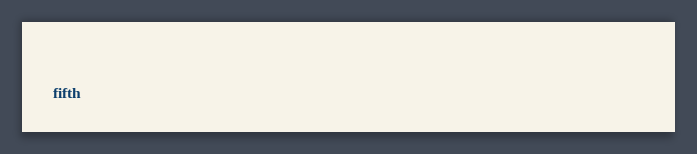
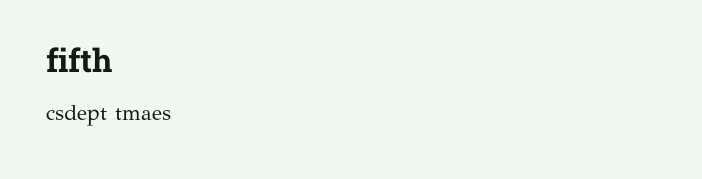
+ csdept tmaes

